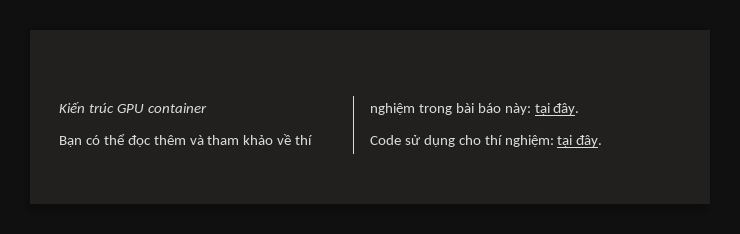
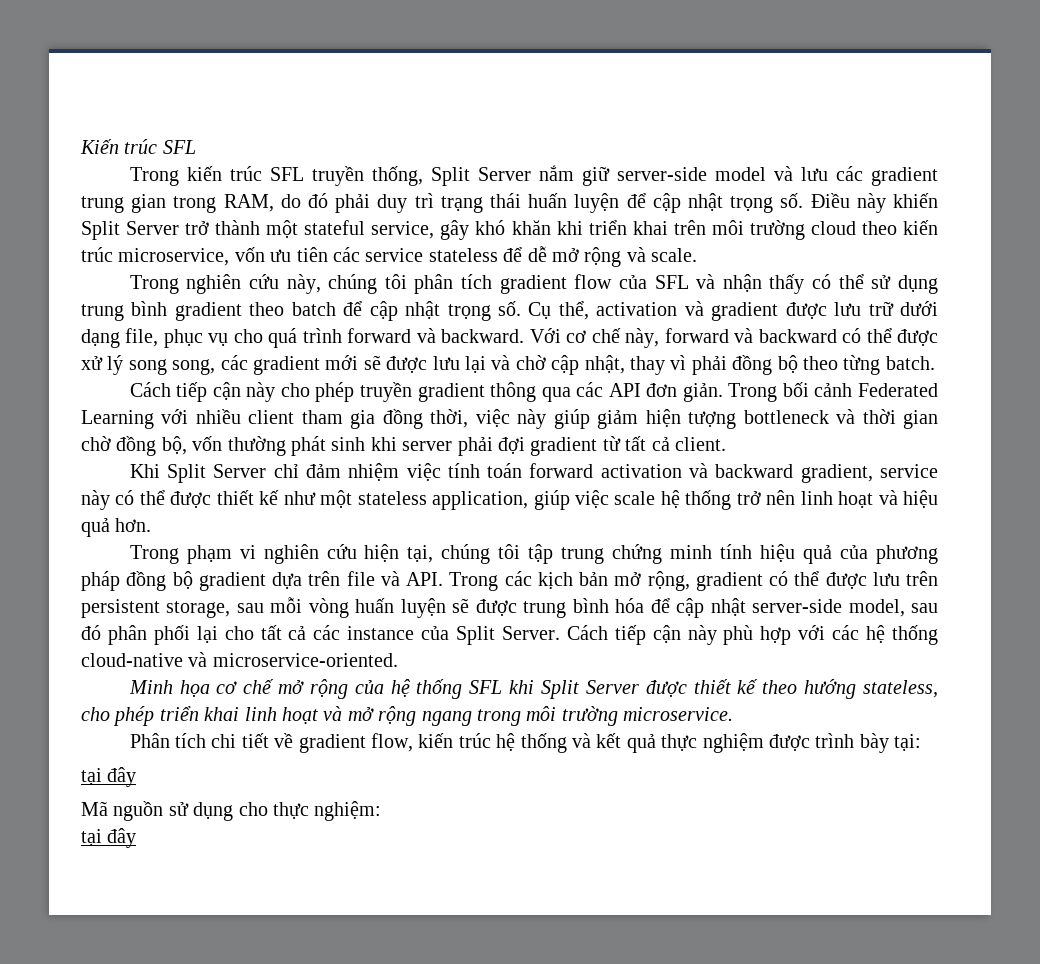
- Kiến trúc GPU container
- Bạn có thể đọc thêm và tham khảo về thí nghiệm trong bài báo này: tại đây.
- Code sử dụng cho thí nghiệm: tại đây.
+ Kiến trúc SFL
+ Trong kiến trúc SFL truyền thống, Split Server nắm giữ server-side model và lưu các gradient trung gian trong RAM, do đó phải duy trì trạng thái huấn luyện để cập nhật trọng số. Điều này khiến Split Server trở thành một stateful service, gây khó khăn khi triển khai trên môi trường cloud theo kiến trúc microservice, vốn ưu tiên các service stateless để dễ mở rộng và scale.
+ Trong nghiên cứu này, chúng tôi phân tích gradient flow của SFL và nhận thấy có thể sử dụng trung bình gradient theo batch để cập nhật trọng số. Cụ thể, activation và gradient được lưu trữ dưới dạng file, phục vụ cho quá trình forward và backward. Với cơ chế này, forward và backward có thể được xử lý song song, các gradient mới sẽ được lưu lại và chờ cập nhật, thay vì phải đồng bộ theo từng batch.
+ Cách tiếp cận này cho phép truyền gradient thông qua các API đơn giản. Trong bối cảnh Federated Learning với nhiều client tham gia đồng thời, việc này giúp giảm hiện tượng bottleneck và thời gian chờ đồng bộ, vốn thường phát sinh khi server phải đợi gradient từ tất cả client.
+ Khi Split Server chỉ đảm nhiệm việc tính toán forward activation và backward gradient, service này có thể được thiết kế như một stateless application, giúp việc scale hệ thống trở nên linh hoạt và hiệu quả hơn.
+ Trong phạm vi nghiên cứu hiện tại, chúng tôi tập trung chứng minh tính hiệu quả của phương pháp đồng bộ gradient dựa trên file và API. Trong các kịch bản mở rộng, gradient có thể được lưu trên persistent storage, sau mỗi vòng huấn luyện sẽ được trung bình hóa để cập nhật server-side model, sau đó phân phối lại cho tất cả các instance của Split Server. Cách tiếp cận này phù hợp với các hệ thống cloud-native và microservice-oriented.
+ Minh họa cơ chế mở rộng của hệ thống SFL khi Split Server được thiết kế theo hướng stateless, cho phép triển khai linh hoạt và mở rộng ngang trong môi trường microservice.
+ Phân tích chi tiết về gradient flow, kiến trúc hệ thống và kết quả thực nghiệm được trình bày tại:
+ tại đây
+ Mã nguồn sử dụng cho thực nghiệm:
+ tại đây

